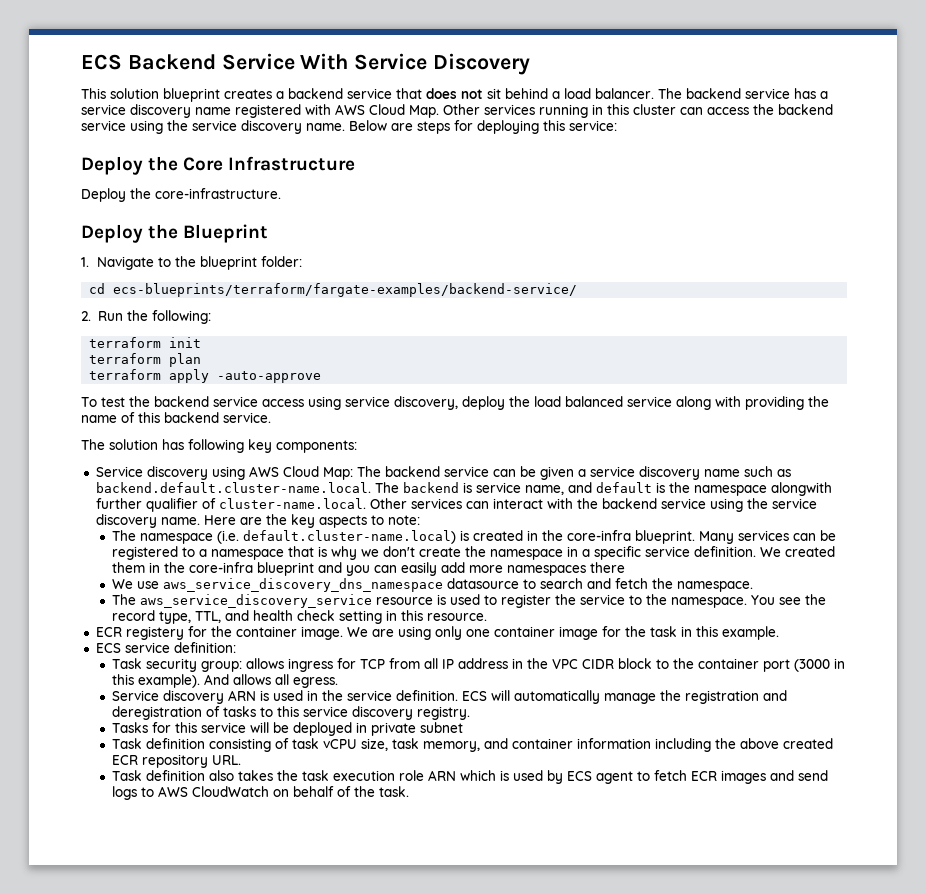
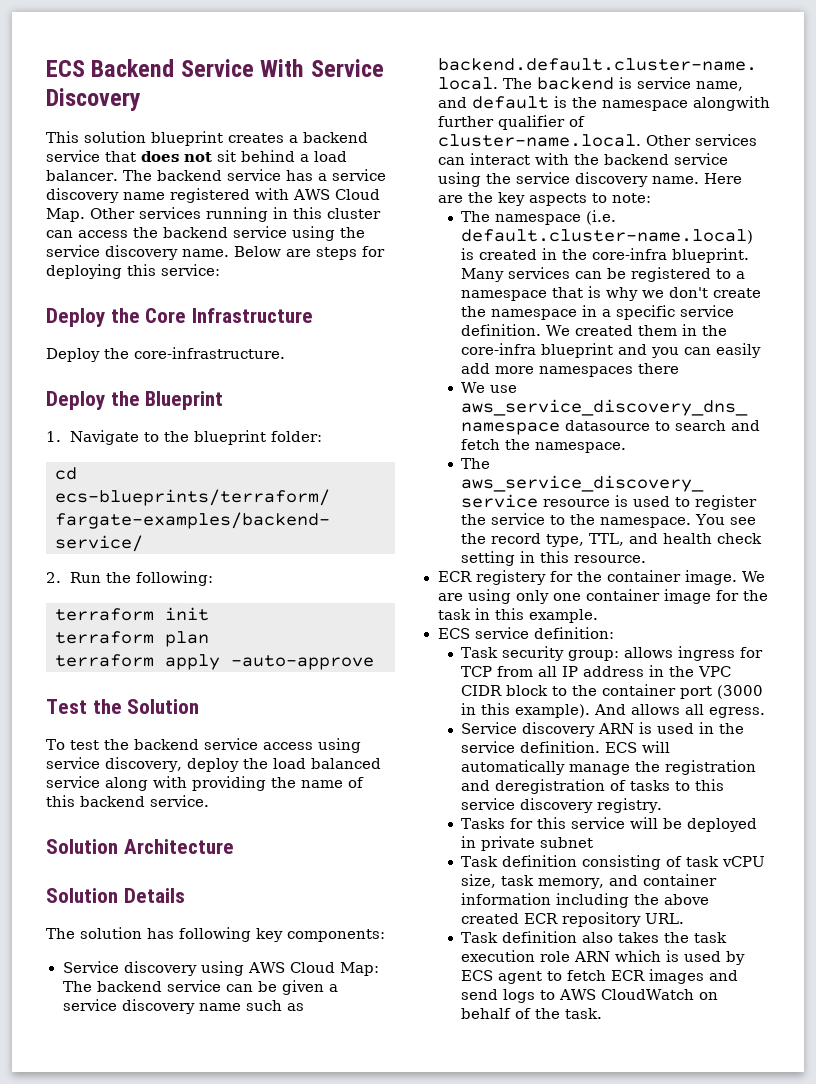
+ Test the Solution
+ Solution Architecture
+ Solution Details

